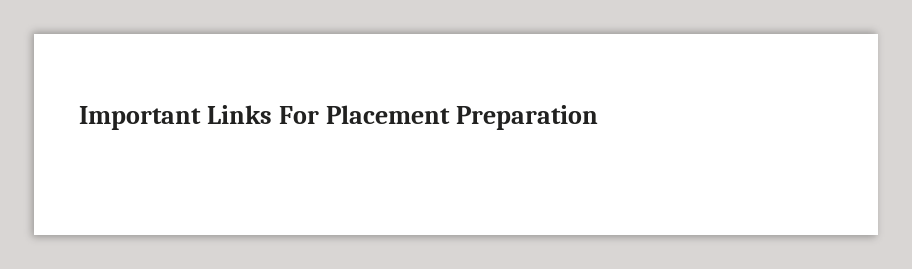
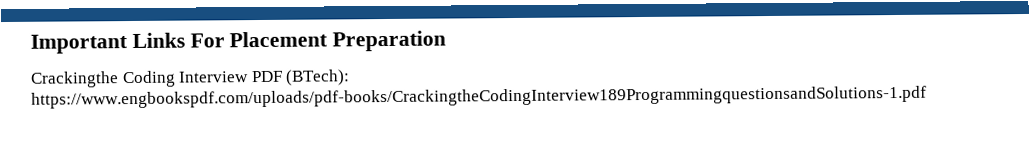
+ Crackingthe Coding Interview PDF (BTech): https://www.engbookspdf.com/uploads/pdf-books/CrackingtheCodingInterview189ProgrammingquestionsandSolutions-1.pdf

